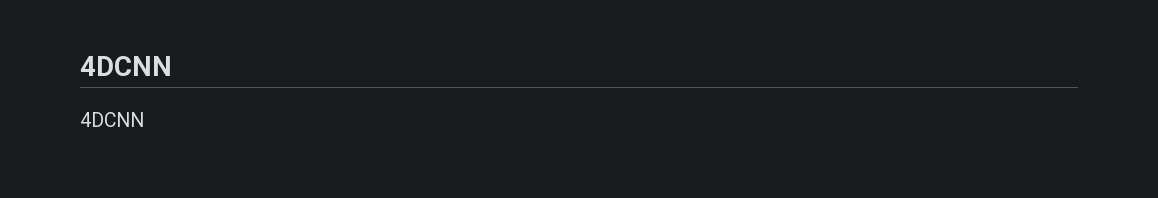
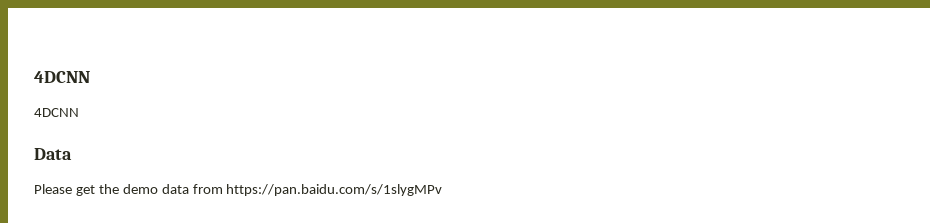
+ Data
+ Please get the demo data from https://pan.baidu.com/s/1slygMPv

